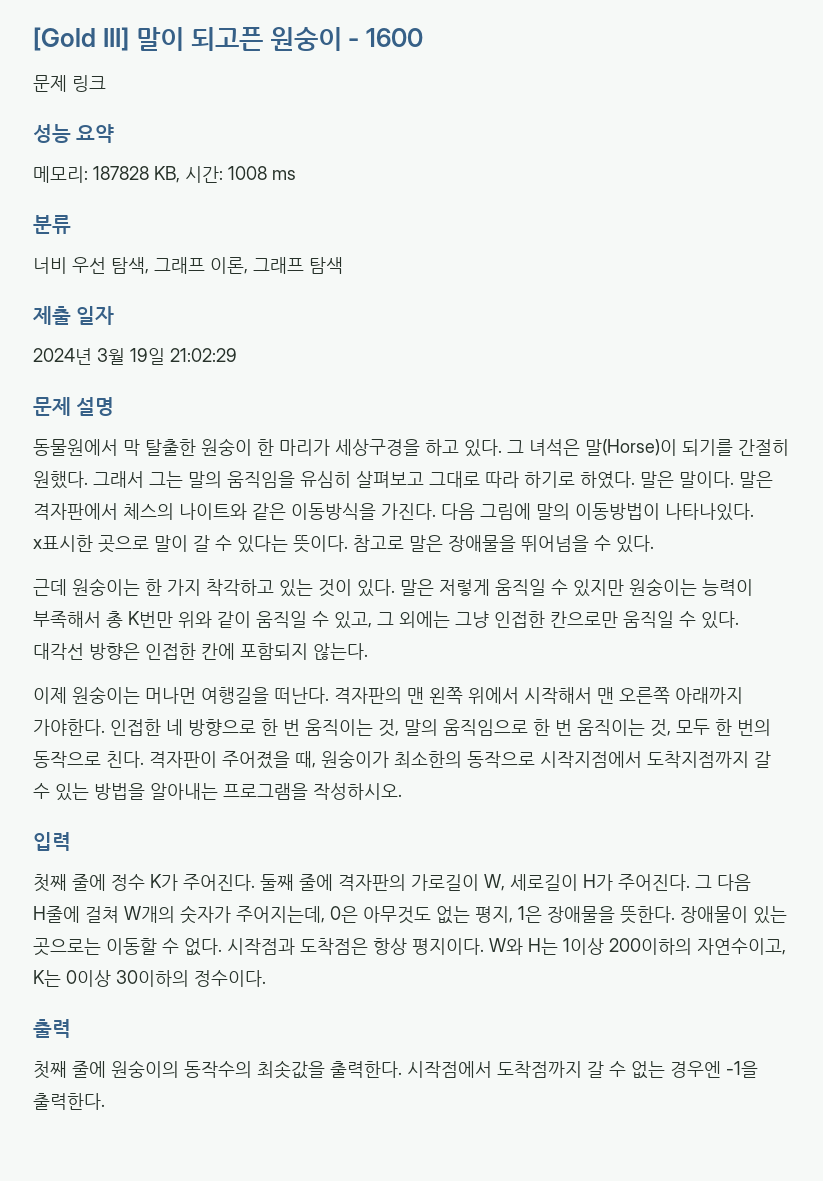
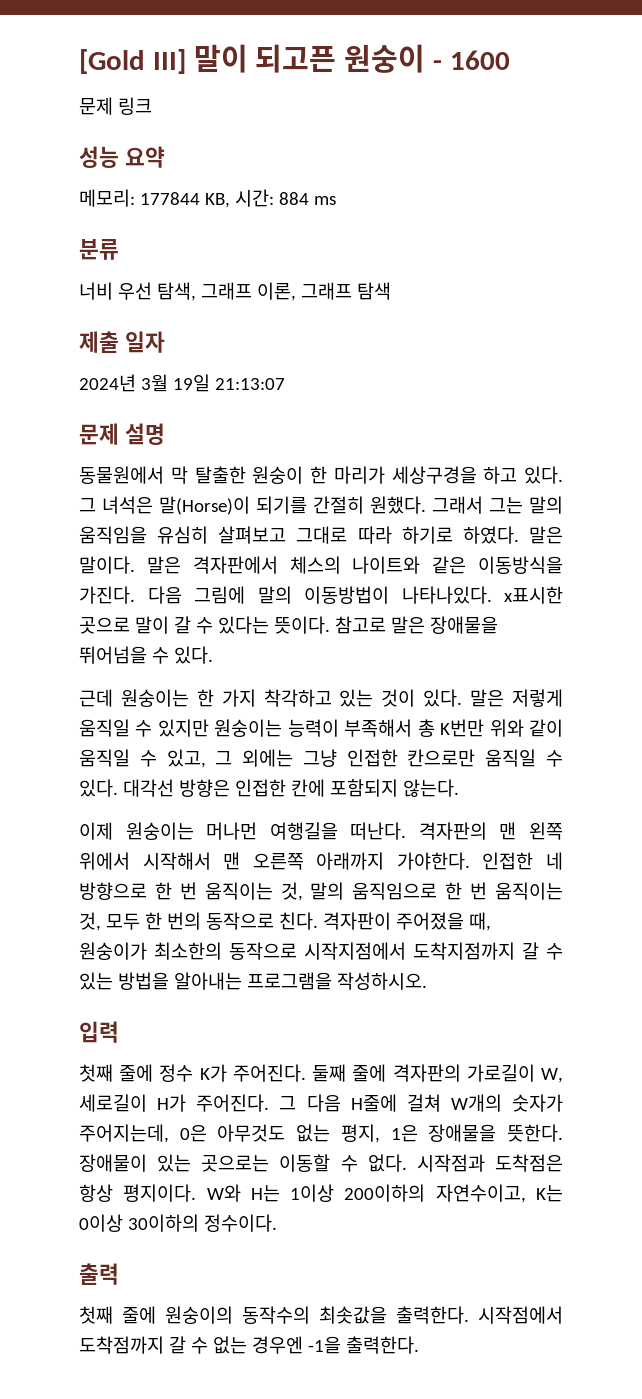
- 메모리: 187828 KB, 시간: 1008 ms
+ 메모리: 177844 KB, 시간: 884 ms
- 2024년 3월 19일 21:02:29
+ 2024년 3월 19일 21:13:07

